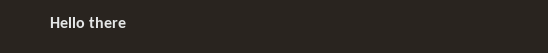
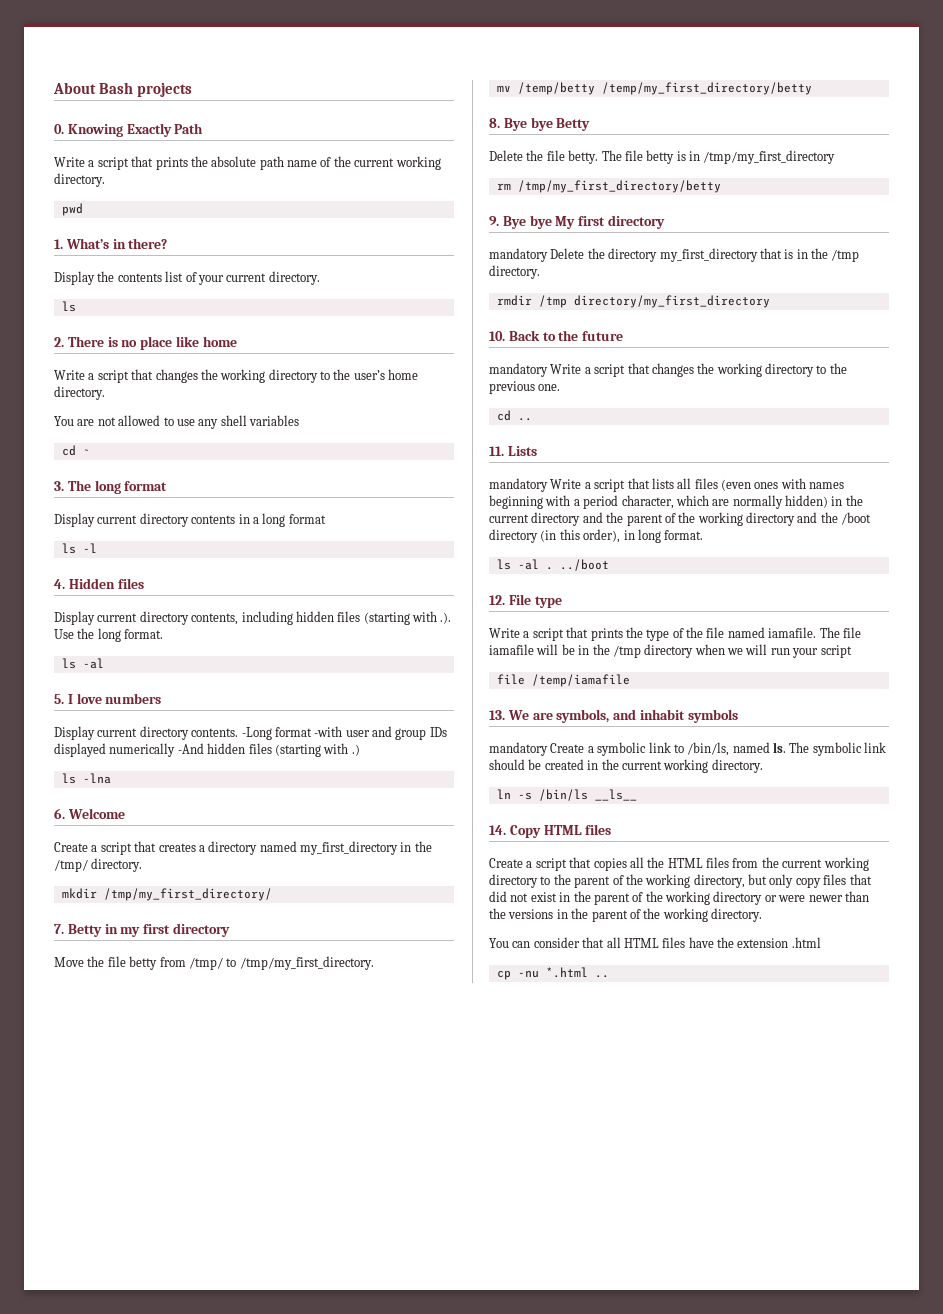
- Hello there
+ About Bash projects
+ 0. Knowing Exactly Path
+ Write a script that prints the absolute path name of the current working directory.
+ pwd
+ 1. What’s in there?
+ Display the contents list of your current directory.
+ ls
+ 2. There is no place like home
+ Write a script that changes the working directory to the user’s home directory.
+ You are not allowed to use any shell variables
+ cd ~
+ 3. The long format
+ Display current directory contents in a long format
+ ls -l
+ 4. Hidden files
+ Display current directory contents, including hidden files (starting with .). Use the long format.
+ ls -al
+ 5. I love numbers
+ Display current directory contents. -Long format -with user and group IDs displayed numerically -And hidden files (starting with .)
+ ls -lna
+ 6. Welcome
+ Create a script that creates a directory named my_first_directory in the /tmp/ directory.
+ mkdir /tmp/my_first_directory/
+ 7. Betty in my first directory
+ Move the file betty from /tmp/ to /tmp/my_first_directory.
+ mv /temp/betty /temp/my_first_directory/betty
+ 8. Bye bye Betty
+ Delete the file betty. The file betty is in /tmp/my_first_directory
+ rm /tmp/my_first_directory/betty
+ 9. Bye bye My first directory
+ mandatory Delete the directory my_first_directory that is in the /tmp directory.
+ rmdir /tmp directory/my_first_directory
+ 10. Back to the future
+ mandatory Write a script that changes the working directory to the previous one.
+ cd ..
+ 11. Lists
+ mandatory Write a script that lists all files (even ones with names beginning with a period character, which are normally hidden) in the current directory and the parent of the working directory and the /boot directory (in this order), in long format.
+ ls -al . ../boot
+ 12. File type
+ Write a script that prints the type of the file named iamafile. The file iamafile will be in the /tmp directory when we will run your script
+ file /temp/iamafile
+ 13. We are symbols, and inhabit symbols
+ mandatory Create a symbolic link to /bin/ls, named ls. The symbolic link should be created in the current working directory.
+ ln -s /bin/ls __ls__
+ 14. Copy HTML files
+ Create a script that copies all the HTML files from the current working directory to the parent of the working directory, but only copy files that did not exist in the parent of the working directory or were newer than the versions in the parent of the working directory.
+ You can consider that all HTML files have the extension .html
+ cp -nu *.html ..

